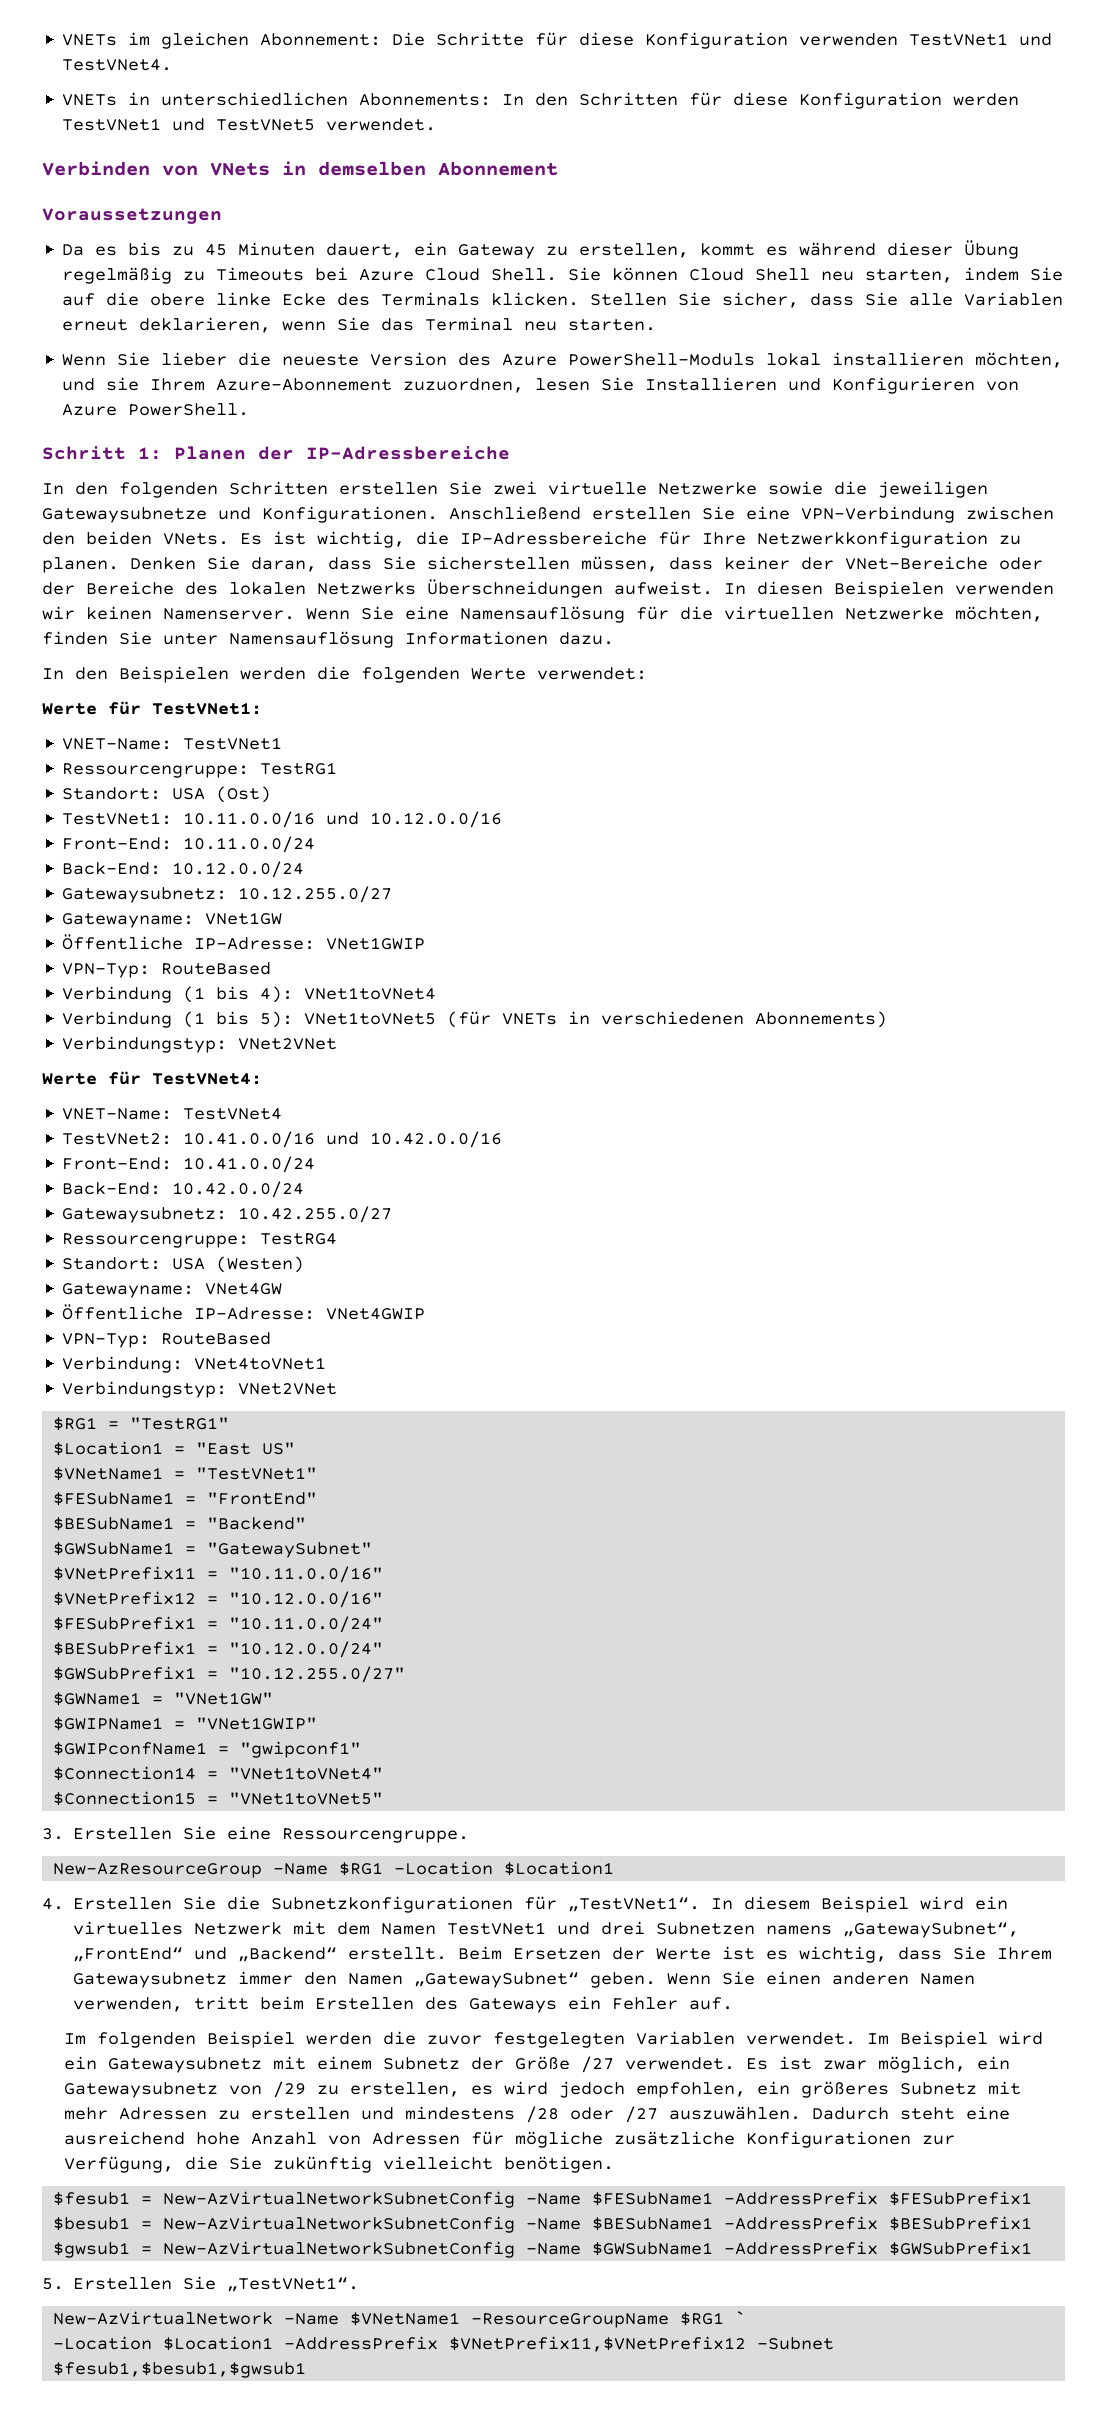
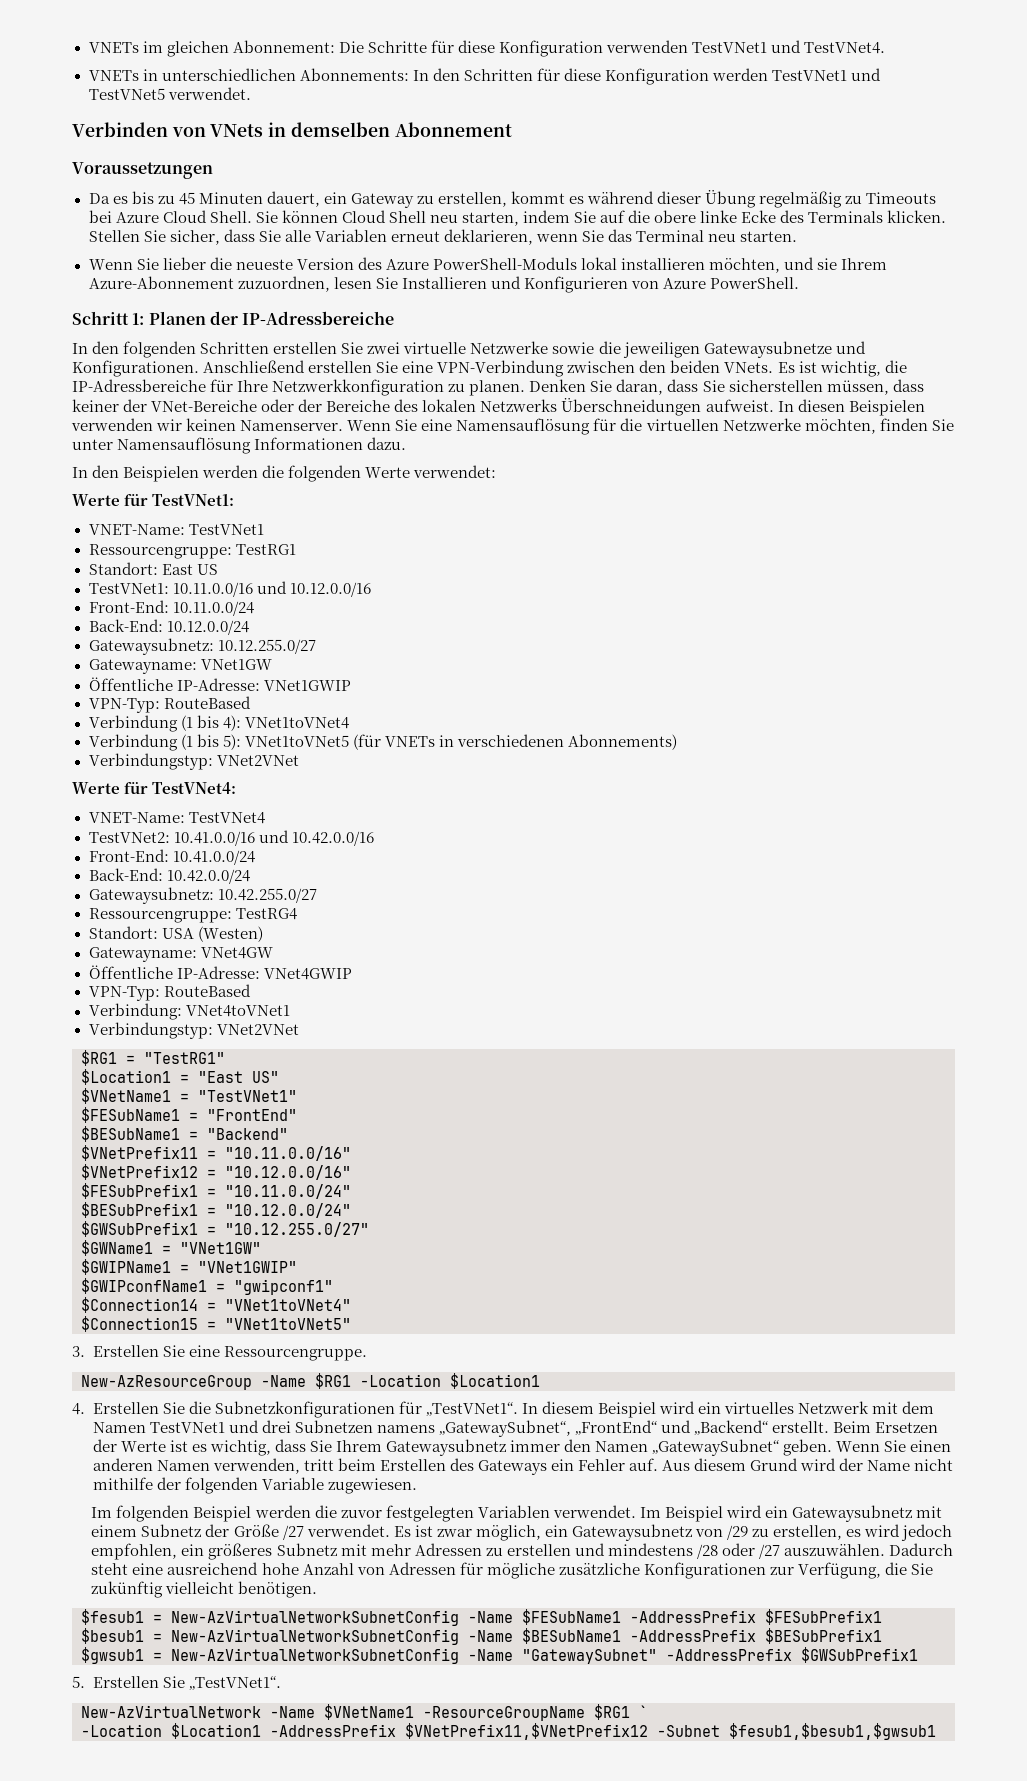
- Standort: USA (Ost)
+ Standort: East US
- $GWSubName1 = "GatewaySubnet"
+ Aus diesem Grund wird der Name nicht mithilfe der folgenden Variable zugewiesen.
- $gwsub1 = New-AzVirtualNetworkSubnetConfig -Name $GWSubName1 -AddressPrefix $GWSubPrefix1
+ $gwsub1 = New-AzVirtualNetworkSubnetConfig -Name "GatewaySubnet" -AddressPrefix $GWSubPrefix1

